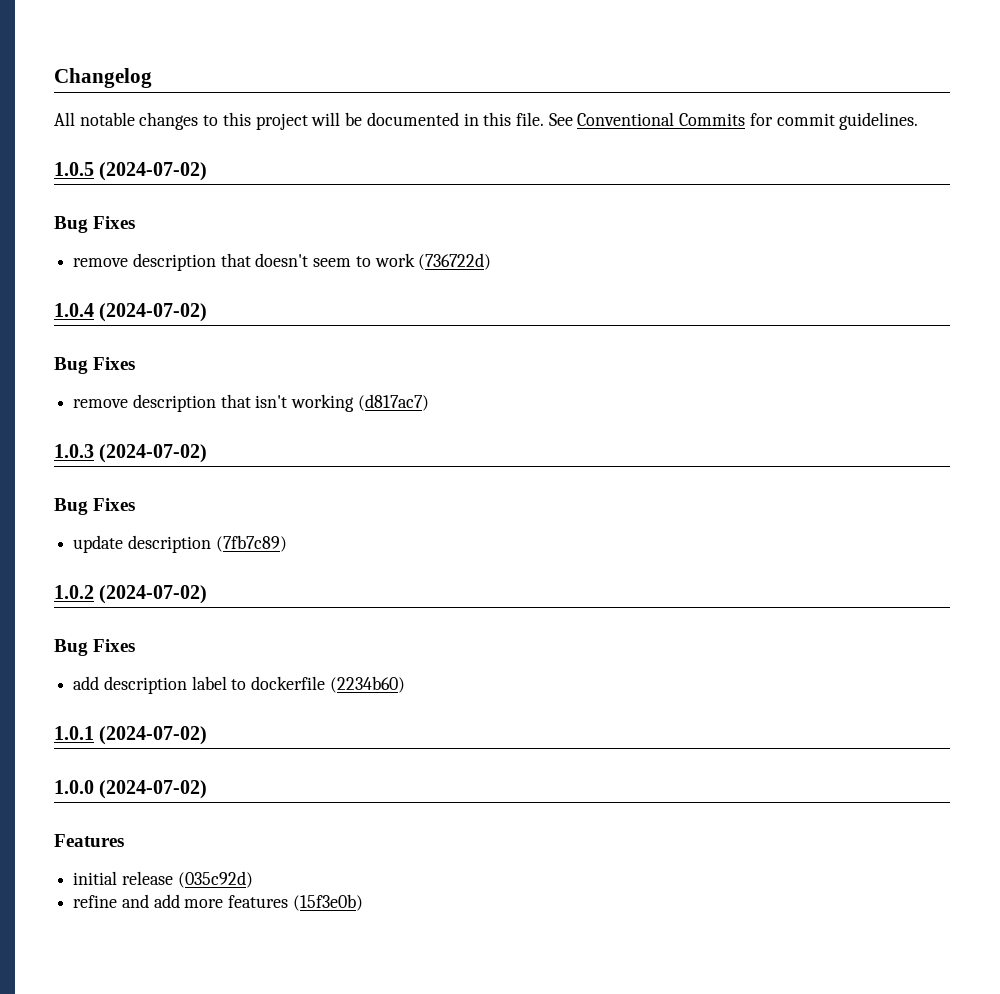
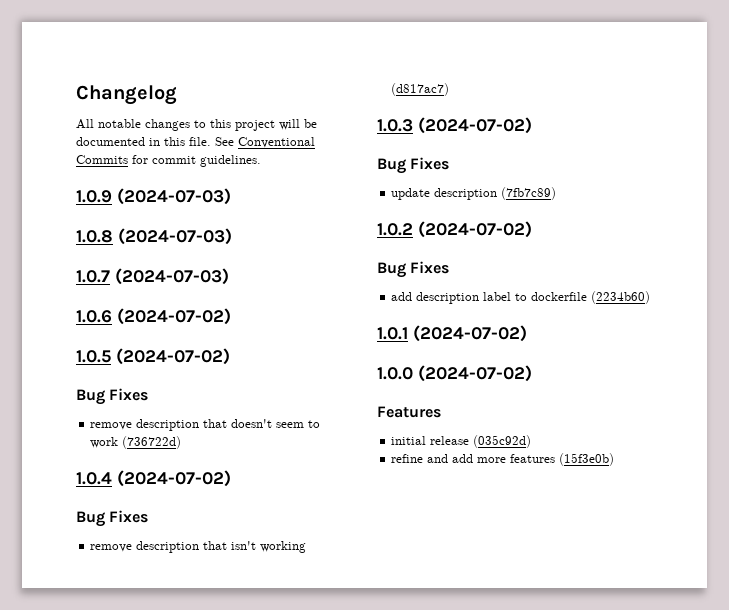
+ 1.0.9 (2024-07-03)
+ 1.0.8 (2024-07-03)
+ 1.0.7 (2024-07-03)
+ 1.0.6 (2024-07-02)

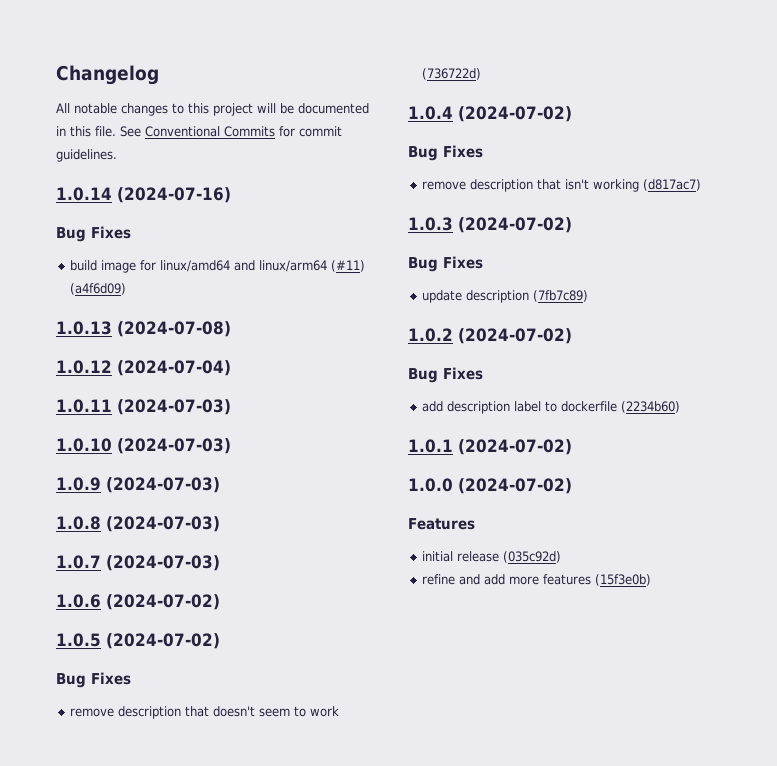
+ 1.0.14 (2024-07-16)
+ Bug Fixes
+ build image for linux/amd64 and linux/arm64 (#11) (a4f6d09)
+ 1.0.13 (2024-07-08)
+ 1.0.12 (2024-07-04)
+ 1.0.11 (2024-07-03)
+ 1.0.10 (2024-07-03)

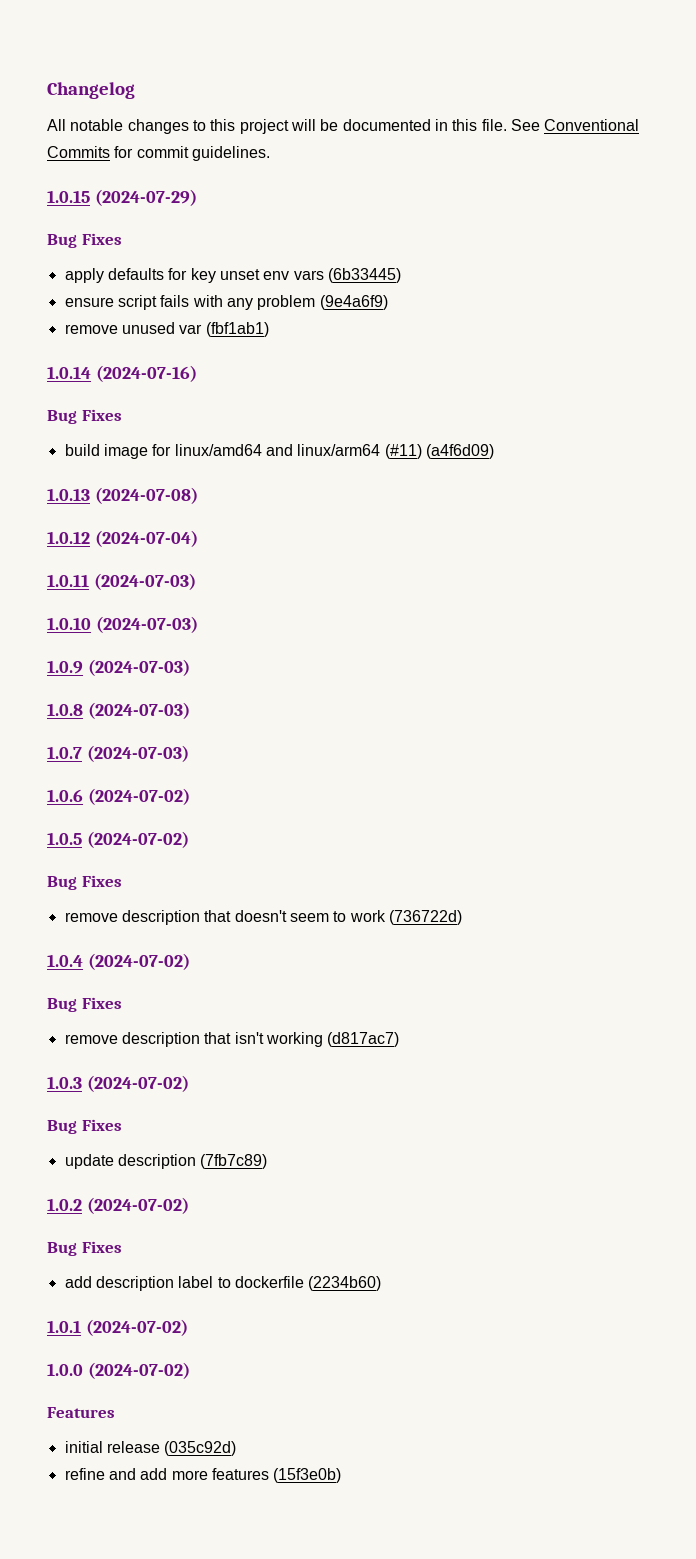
+ 1.0.15 (2024-07-29)
+ Bug Fixes
+ apply defaults for key unset env vars (6b33445)
+ ensure script fails with any problem (9e4a6f9)
+ remove unused var (fbf1ab1)

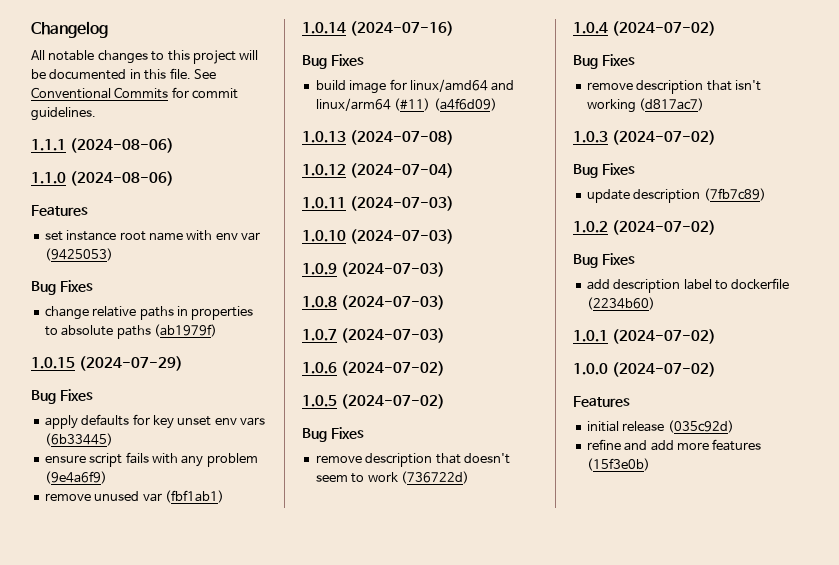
+ 1.1.1 (2024-08-06)
+ 1.1.0 (2024-08-06)
+ Features
+ set instance root name with env var (9425053)
+ Bug Fixes
+ change relative paths in properties to absolute paths (ab1979f)

